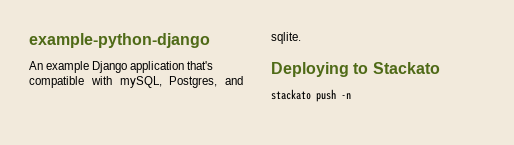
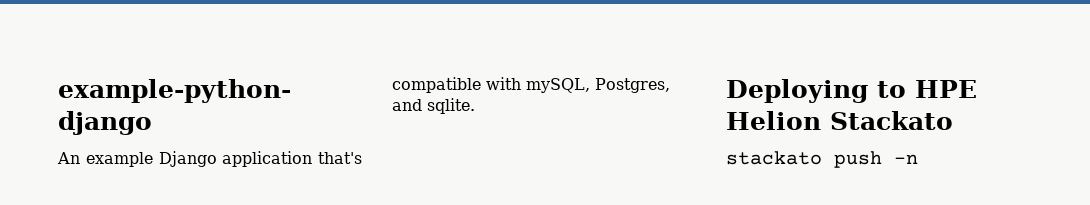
- Deploying to Stackato
+ Deploying to HPE Helion Stackato

